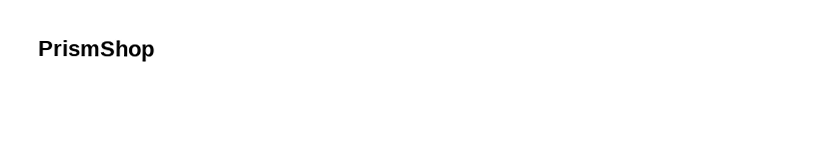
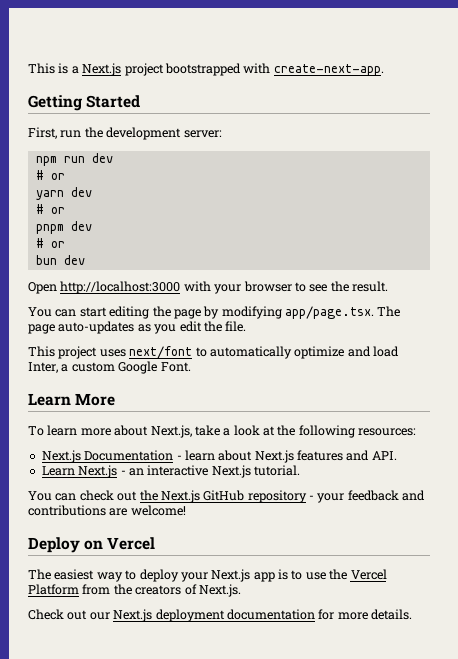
- PrismShop
+ This is a Next.js project bootstrapped with create-next-app.
+ Getting Started
+ First, run the development server:
+ npm run dev
+ # or
+ yarn dev
+ # or
+ pnpm dev
+ # or
+ bun dev
+ Open http://localhost:3000 with your browser to see the result.
+ You can start editing the page by modifying app/page.tsx. The page auto-updates as you edit the file.
+ This project uses next/font to automatically optimize and load Inter, a custom Google Font.
+ Learn More
+ To learn more about Next.js, take a look at the following resources:
+ Next.js Documentation - learn about Next.js features and API.
+ Learn Next.js - an interactive Next.js tutorial.
+ You can check out the Next.js GitHub repository - your feedback and contributions are welcome!
+ Deploy on Vercel
+ The easiest way to deploy your Next.js app is to use the Vercel Platform from the creators of Next.js.
+ Check out our Next.js deployment documentation for more details.

